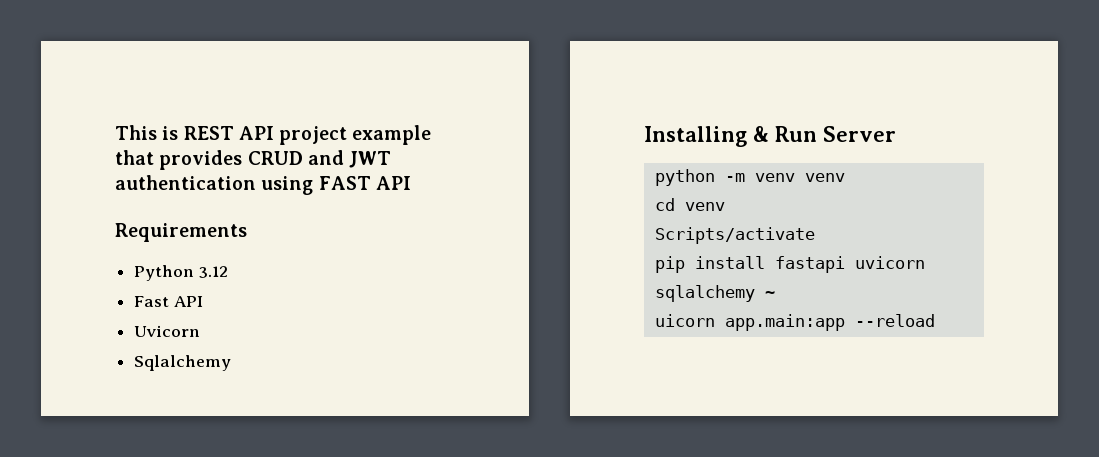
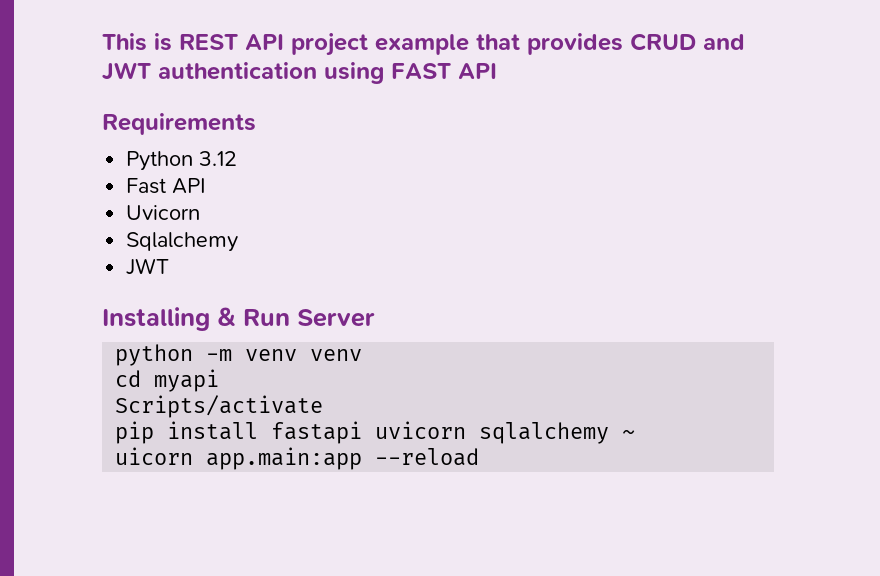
  Sqlalchemy
+ JWT
- cd venv
+ cd myapi

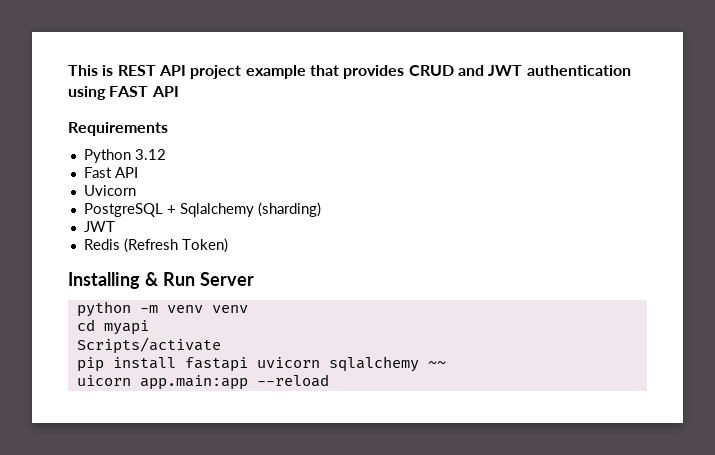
- Sqlalchemy
+ PostgreSQL + Sqlalchemy (sharding)
  JWT
+ Redis (Refresh Token)
- pip install fastapi uvicorn sqlalchemy ~
+ pip install fastapi uvicorn sqlalchemy ~~

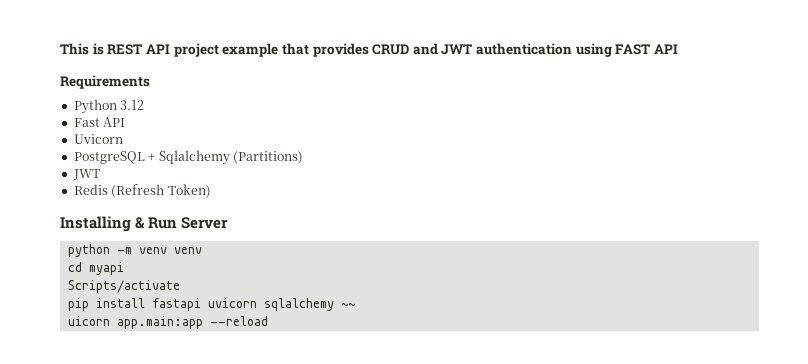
- PostgreSQL + Sqlalchemy (sharding)
+ PostgreSQL + Sqlalchemy (Partitions)

